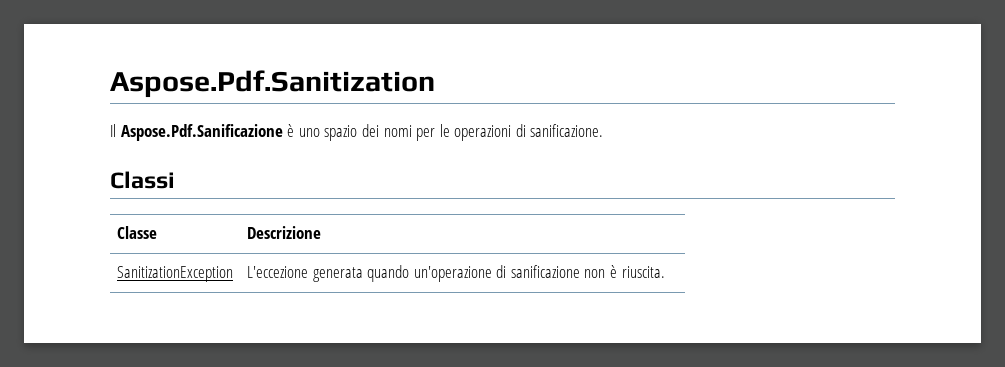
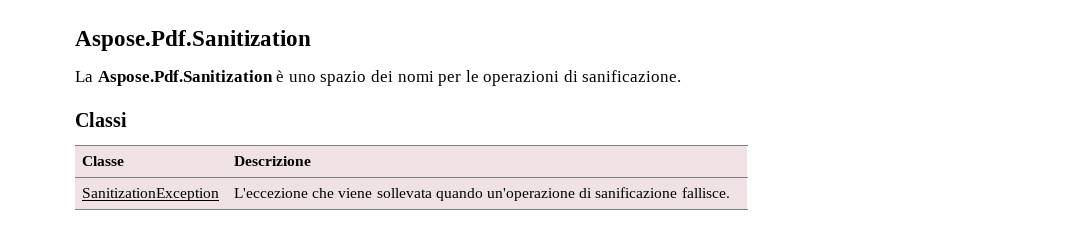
- Il Aspose.Pdf.Sanificazione è uno spazio dei nomi per le operazioni di sanificazione.
+ La Aspose.Pdf.Sanitization è uno spazio dei nomi per le operazioni di sanificazione.
- SanitizationException | L'eccezione generata quando un'operazione di sanificazione non è riuscita.
+ SanitizationException | L'eccezione che viene sollevata quando un'operazione di sanificazione fallisce.

